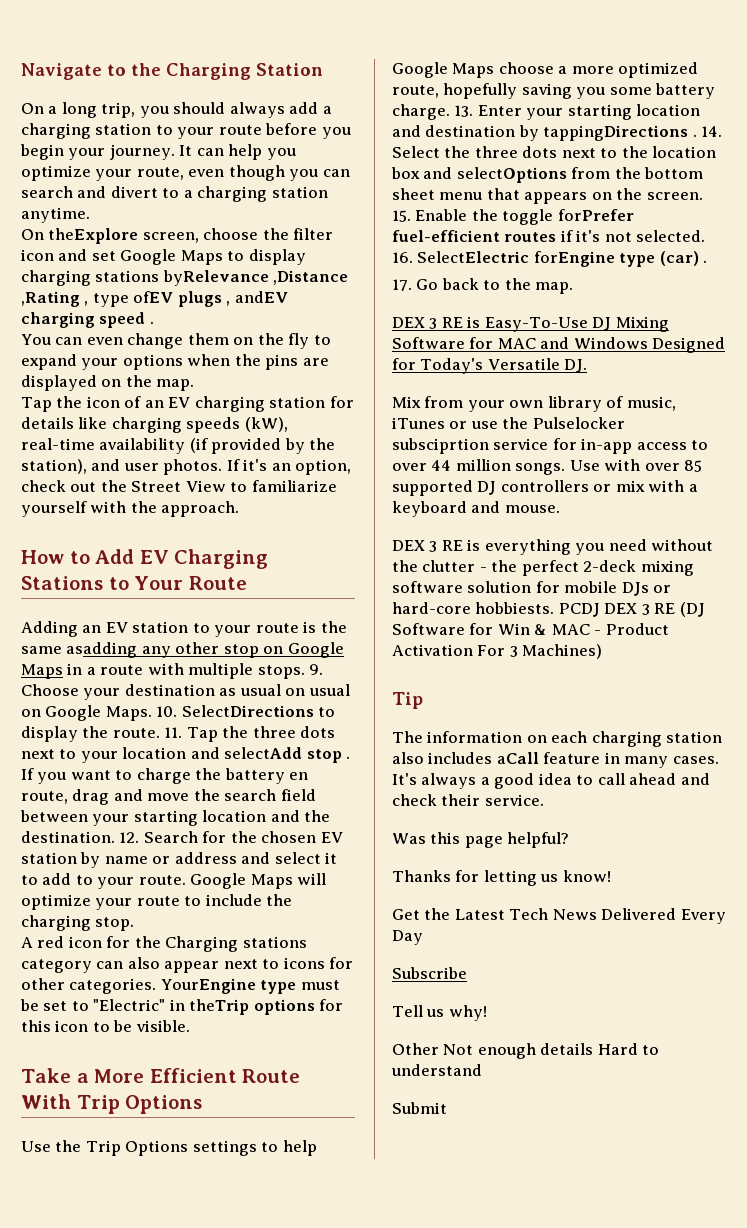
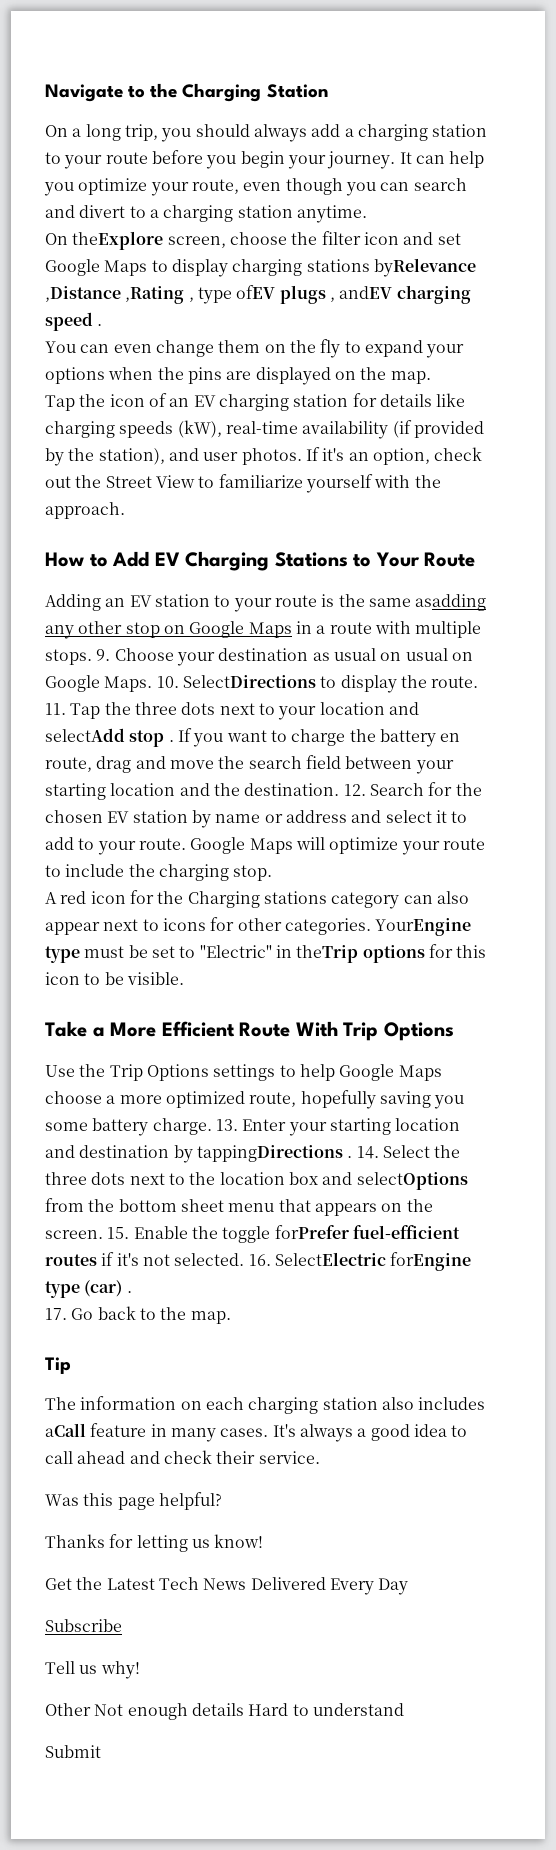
- DEX 3 RE is Easy-To-Use DJ Mixing Software for MAC and Windows Designed for Today's Versatile DJ.
- Mix from your own library of music, iTunes or use the Pulselocker subsciprtion service for in-app access to over 44 million songs. Use with over 85 supported DJ controllers or mix with a keyboard and mouse.
- DEX 3 RE is everything you need without the clutter - the perfect 2-deck mixing software solution for mobile DJs or hard-core hobbiests. PCDJ DEX 3 RE (DJ Software for Win & MAC - Product Activation For 3 Machines)

